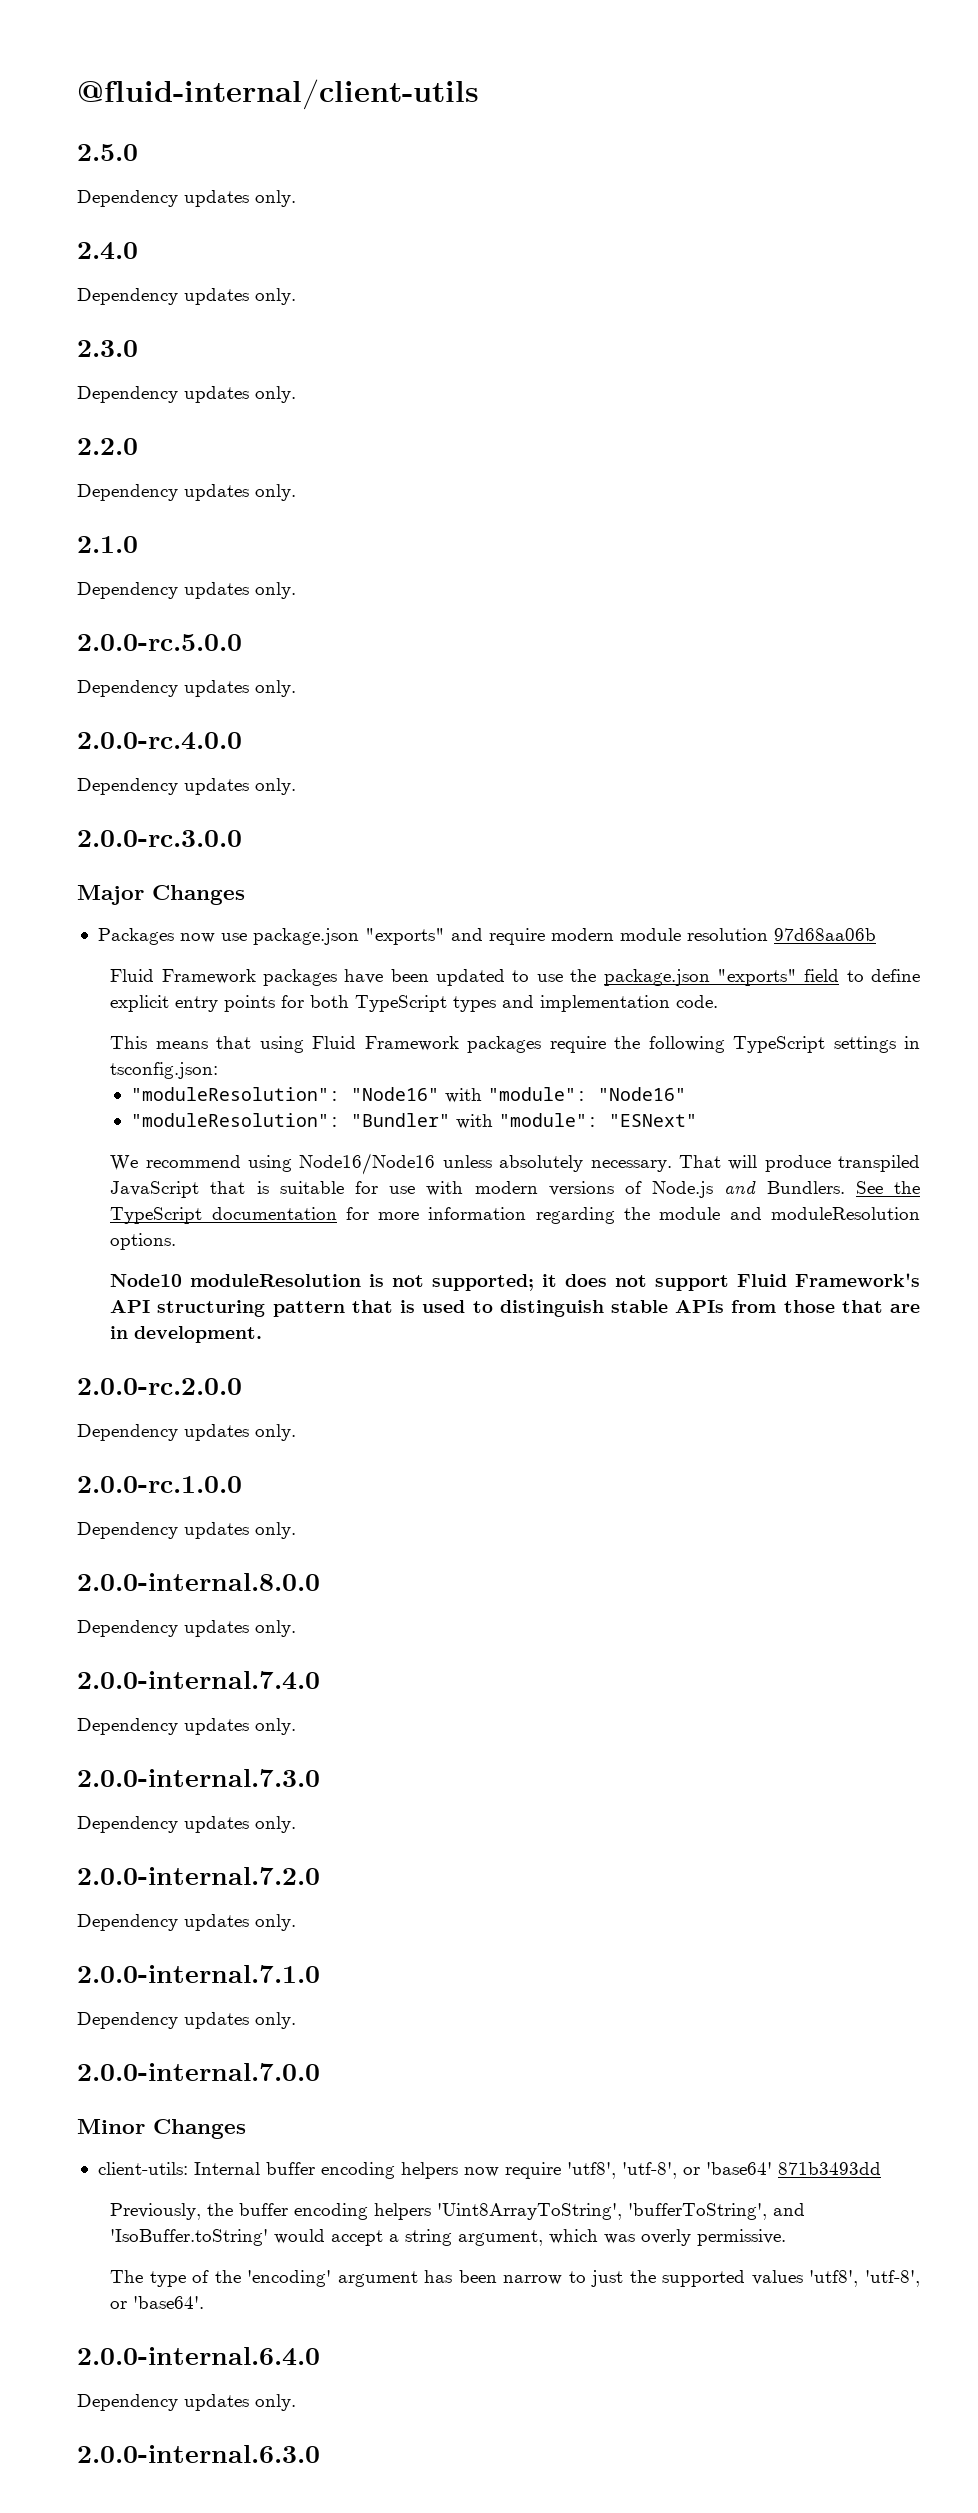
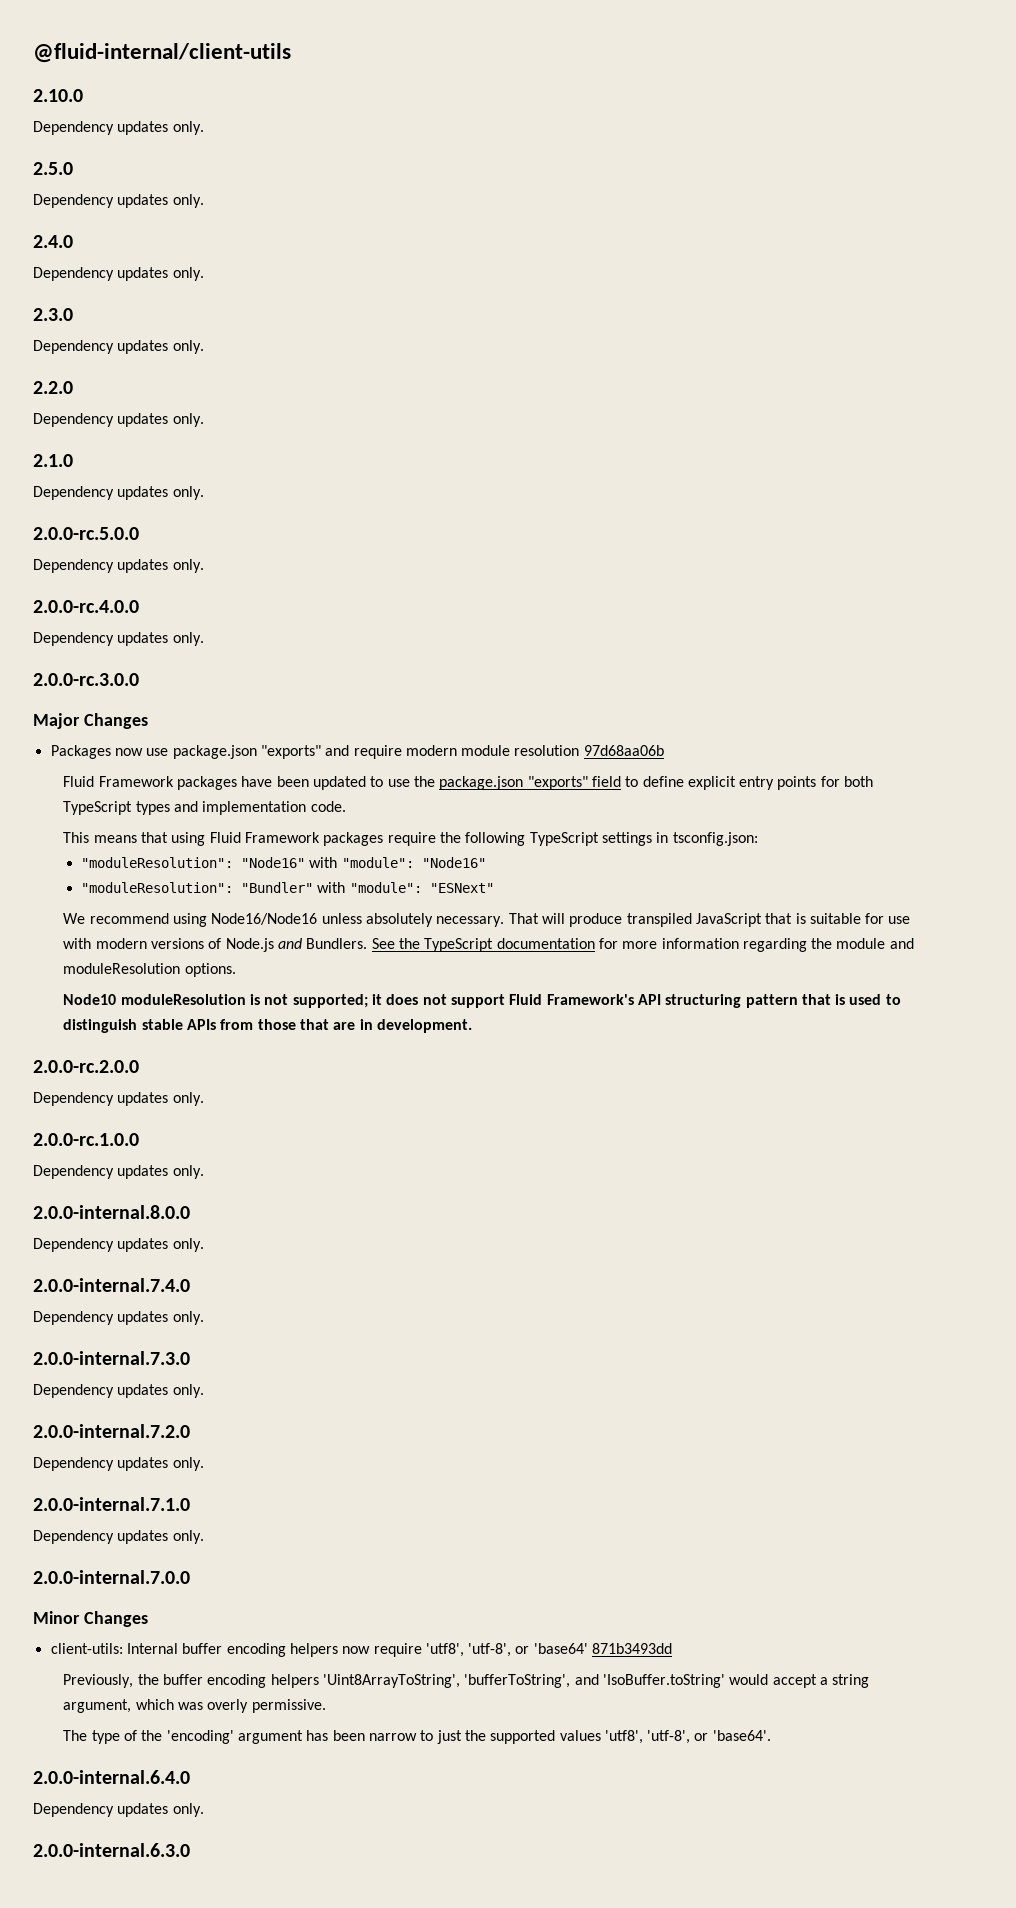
+ 2.10.0
+ Dependency updates only.

